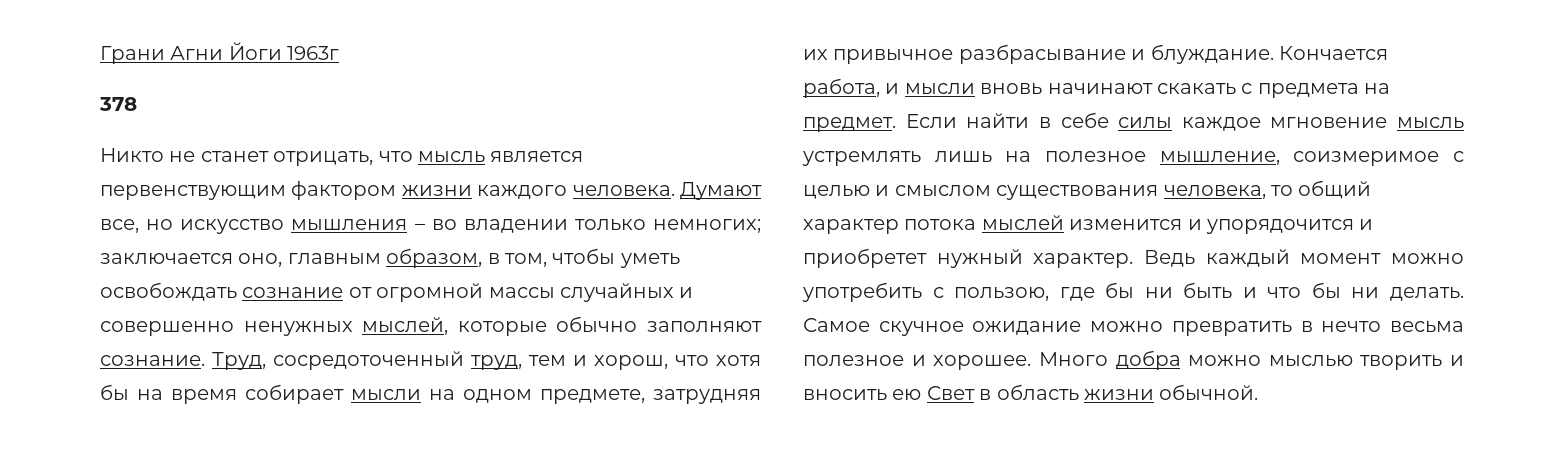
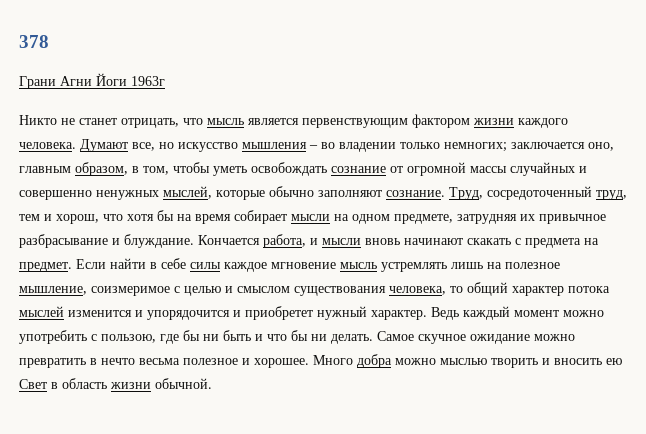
+ 378
- 378

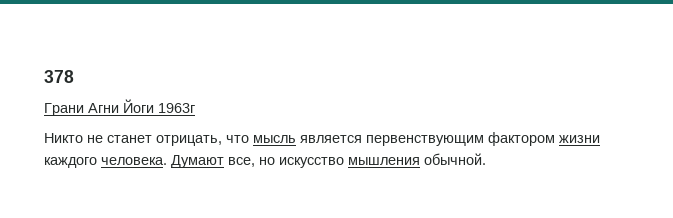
- Думают все, но искусство мышления – во владении только немногих; заключается оно, главным образом, в том, чтобы уметь освобождать сознание от огромной массы случайных и совершенно ненужных мыслей, которые обычно заполняют сознание. Труд, сосредоточенный труд, тем и хорош, что хотя бы на время собирает мысли на одном предмете, затрудняя их привычное разбрасывание и блуждание. Кончается работа, и мысли вновь начинают скакать с предмета на предмет. Если найти в себе силы каждое мгновение мысль устремлять лишь на полезное мышление, соизмеримое с целью и смыслом существования человека, то общий характер потока мыслей изменится и упорядочится и приобретет нужный характер. Ведь каждый момент можно употребить с пользою, где бы ни быть и что бы ни делать. Самое скучное ожидание можно превратить в нечто весьма полезное и хорошее. Много добра можно мыслью творить и вносить ею Свет в область жизни обычной.
+ Думают все, но искусство мышления обычной.

